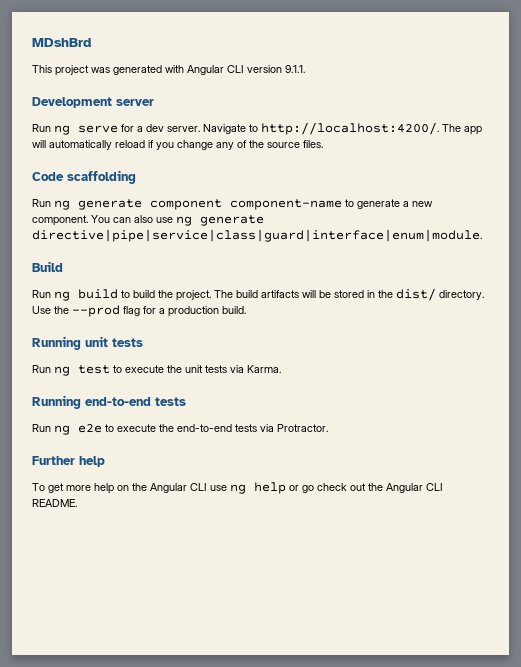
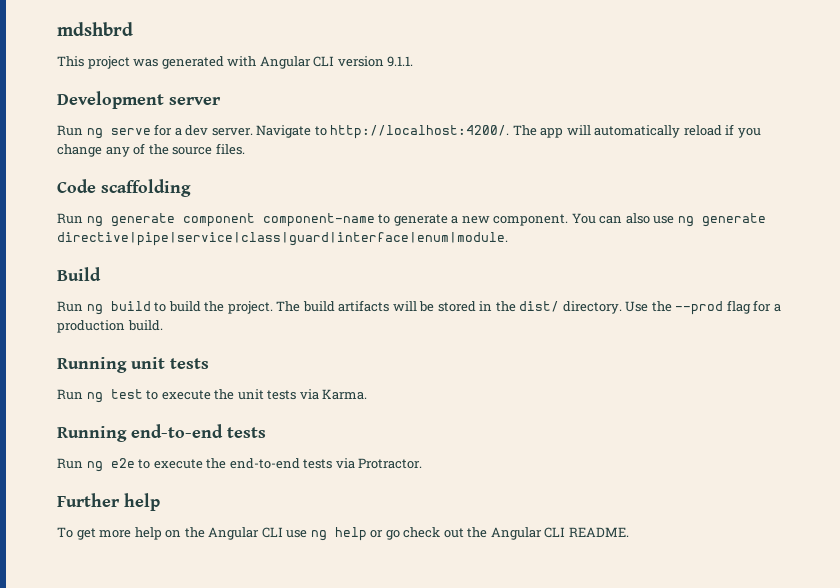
- MDshBrd
+ mdshbrd

